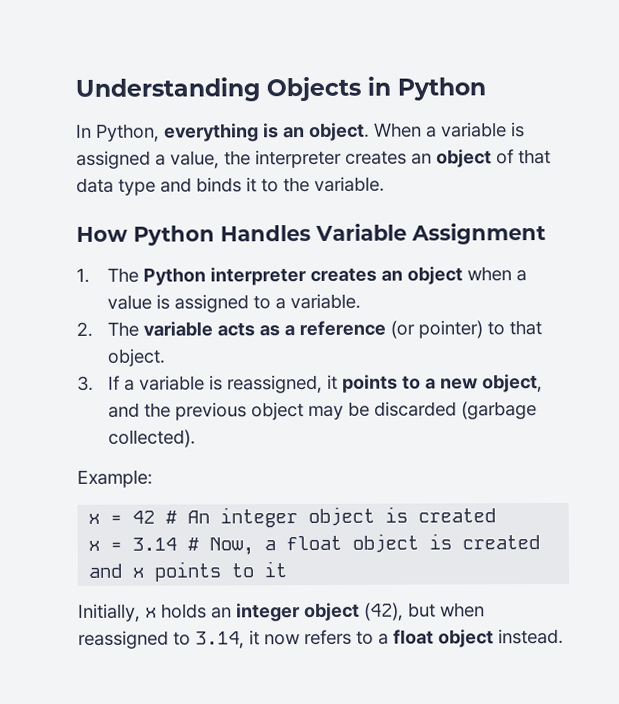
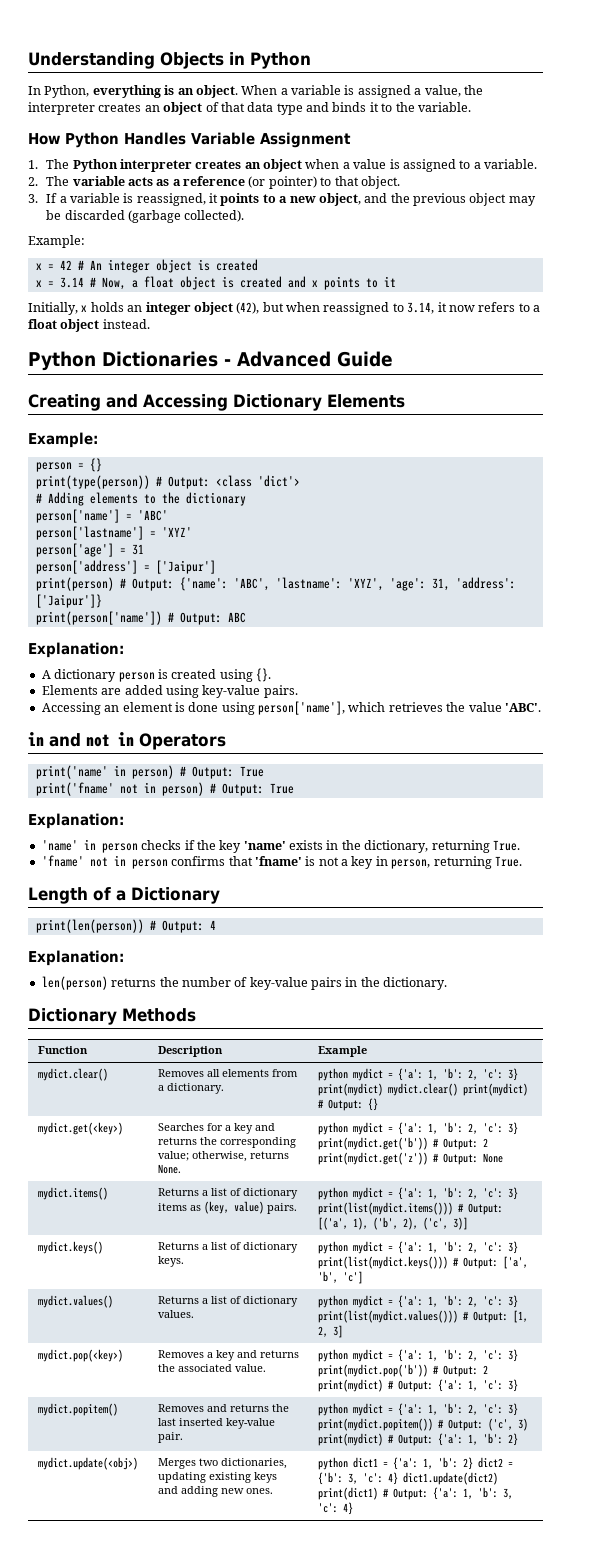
+ Python Dictionaries - Advanced Guide
+ Creating and Accessing Dictionary Elements
+ Example:
+ person = {}
+ print(type(person)) # Output: <class 'dict'>
+ # Adding elements to the dictionary
+ person['name'] = 'ABC'
+ person['lastname'] = 'XYZ'
+ person['age'] = 31
+ person['address'] = ['Jaipur']
+ print(person) # Output: {'name': 'ABC', 'lastname': 'XYZ', 'age': 31, 'address': ['Jaipur']}
+ print(person['name']) # Output: ABC
+ Explanation:
+ A dictionary person is created using {}.
+ Elements are added using key-value pairs.
+ Accessing an element is done using person['name'], which retrieves the value 'ABC'.
+ in and not in Operators
+ print('name' in person) # Output: True
+ print('fname' not in person) # Output: True
+ Explanation:
+ 'name' in person checks if the key 'name' exists in the dictionary, returning True.
+ 'fname' not in person confirms that 'fname' is not a key in person, returning True.
+ Length of a Dictionary
+ print(len(person)) # Output: 4
+ Explanation:
+ len(person) returns the number of key-value pairs in the dictionary.
+ Dictionary Methods
+ Function | Description | Example
+ mydict.clear() | Removes all elements from a dictionary. | python mydict = {'a': 1, 'b': 2, 'c': 3} print(mydict) mydict.clear() print(mydict) # Output: {}
+ mydict.get(<key>) | Searches for a key and returns the corresponding value; otherwise, returns None. | python mydict = {'a': 1, 'b': 2, 'c': 3} print(mydict.get('b')) # Output: 2 print(mydict.get('z')) # Output: None
+ mydict.items() | Returns a list of dictionary items as (key, value) pairs. | python mydict = {'a': 1, 'b': 2, 'c': 3} print(list(mydict.items())) # Output: [('a', 1), ('b', 2), ('c', 3)]
+ mydict.keys() | Returns a list of dictionary keys. | python mydict = {'a': 1, 'b': 2, 'c': 3} print(list(mydict.keys())) # Output: ['a', 'b', 'c']
+ mydict.values() | Returns a list of dictionary values. | python mydict = {'a': 1, 'b': 2, 'c': 3} print(list(mydict.values())) # Output: [1, 2, 3]
+ mydict.pop(<key>) | Removes a key and returns the associated value. | python mydict = {'a': 1, 'b': 2, 'c': 3} print(mydict.pop('b')) # Output: 2 print(mydict) # Output: {'a': 1, 'c': 3}
+ mydict.popitem() | Removes and returns the last inserted key-value pair. | python mydict = {'a': 1, 'b': 2, 'c': 3} print(mydict.popitem()) # Output: ('c', 3) print(mydict) # Output: {'a': 1, 'b': 2}
+ mydict.update(<obj>) | Merges two dictionaries, updating existing keys and adding new ones. | python dict1 = {'a': 1, 'b': 2} dict2 = {'b': 3, 'c': 4} dict1.update(dict2) print(dict1) # Output: {'a': 1, 'b': 3, 'c': 4}

